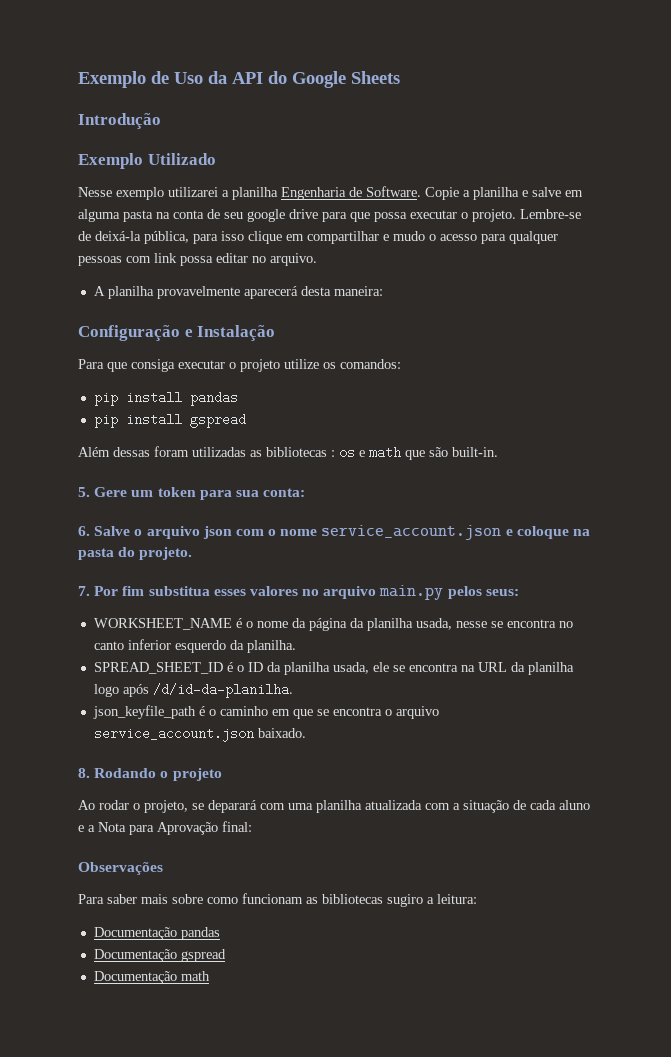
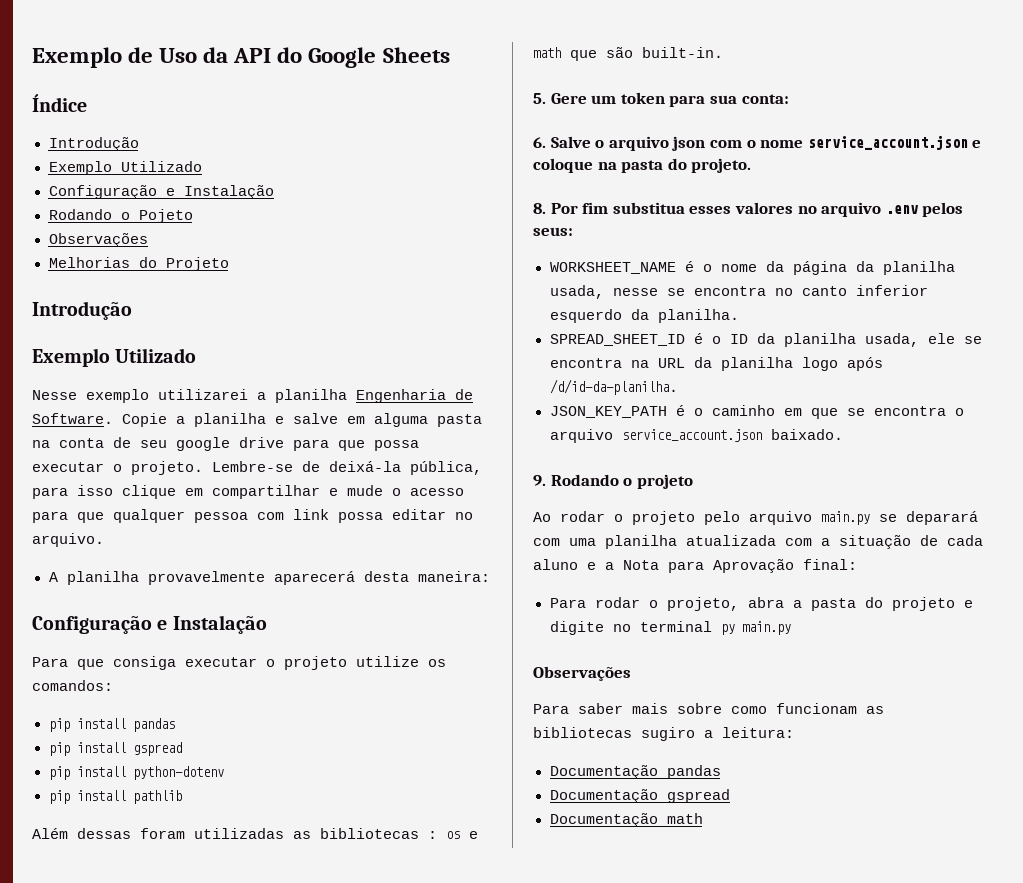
+ Índice
+ Introdução
+ Exemplo Utilizado
+ Configuração e Instalação
+ Rodando o Pojeto
+ Observações
+ Melhorias do Projeto
- Lembre-se de deixá-la pública, para isso clique em compartilhar e mudo o acesso para qualquer pessoas com link possa editar no arquivo.
+ Lembre-se de deixá-la pública, para isso clique em compartilhar e mude o acesso para que qualquer pessoa com link possa editar no arquivo.
+ pip install python-dotenv
+ pip install pathlib
- 7. Por fim substitua esses valores no arquivo main.py pelos seus:
+ 8. Por fim substitua esses valores no arquivo .env pelos seus:
- json_keyfile_path é o caminho em que se encontra o arquivo service_account.json baixado.
+ JSON_KEY_PATH é o caminho em que se encontra o arquivo service_account.json baixado.
- 8. Rodando o projeto
+ 9. Rodando o projeto
- Ao rodar o projeto, se deparará com uma planilha atualizada com a situação de cada aluno e a Nota para Aprovação final:
+ Ao rodar o projeto pelo arquivo main.py se deparará com uma planilha atualizada com a situação de cada aluno e a Nota para Aprovação final:
+ Para rodar o projeto, abra a pasta do projeto e digite no terminal py main.py

